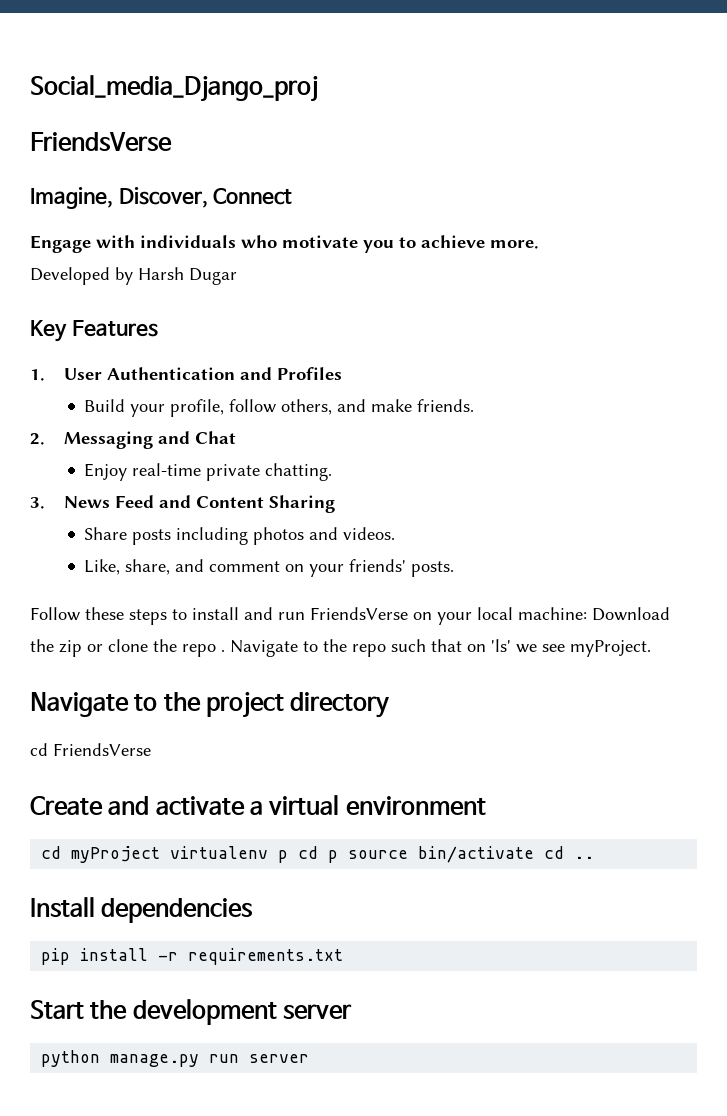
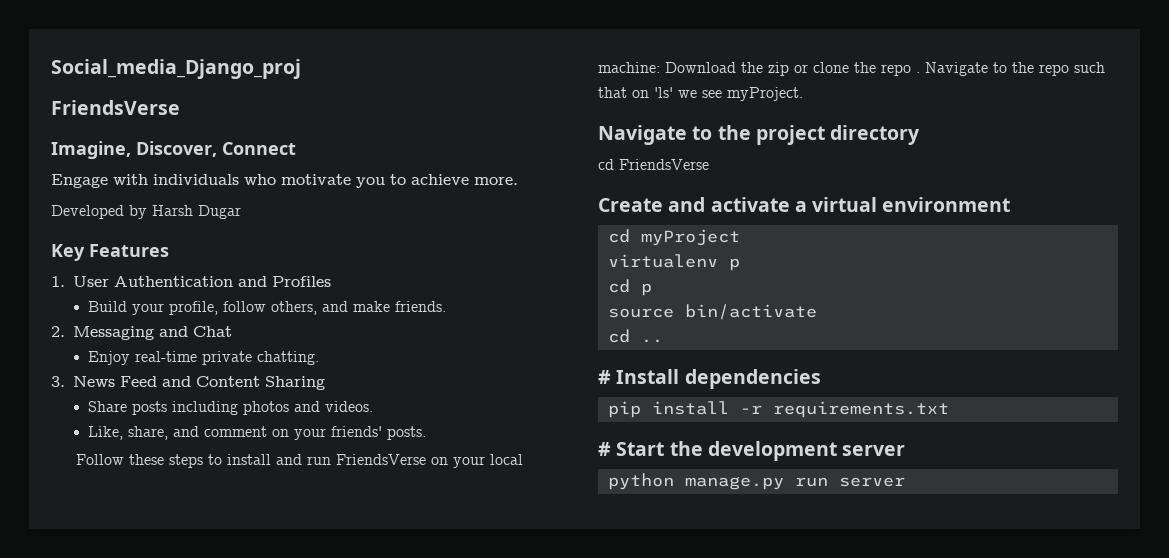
- cd myProject virtualenv p cd p source bin/activate cd ..
+ cd myProject
+ virtualenv p
+ cd p
+ source bin/activate
+ cd ..
- Install dependencies
+ # Install dependencies
- Start the development server
+ # Start the development server

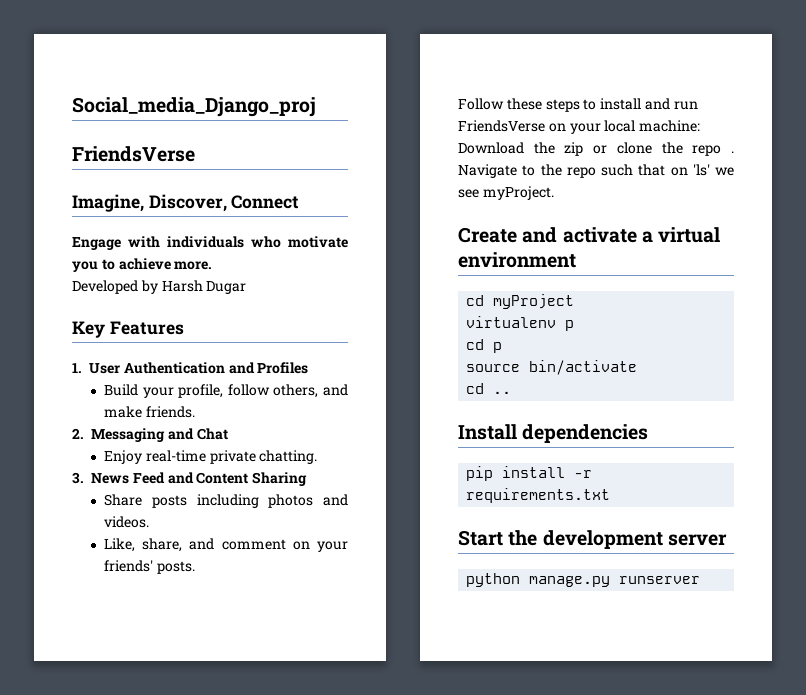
- Navigate to the project directory
- cd FriendsVerse
- # Install dependencies
+ Install dependencies
- # Start the development server
+ Start the development server
- python manage.py run server
+ python manage.py runserver

